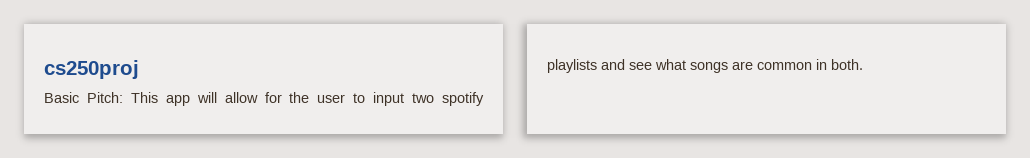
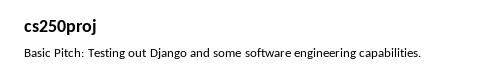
- Basic Pitch: This app will allow for the user to input two spotify playlists and see what songs are common in both.
+ Basic Pitch: Testing out Django and some software engineering capabilities.

